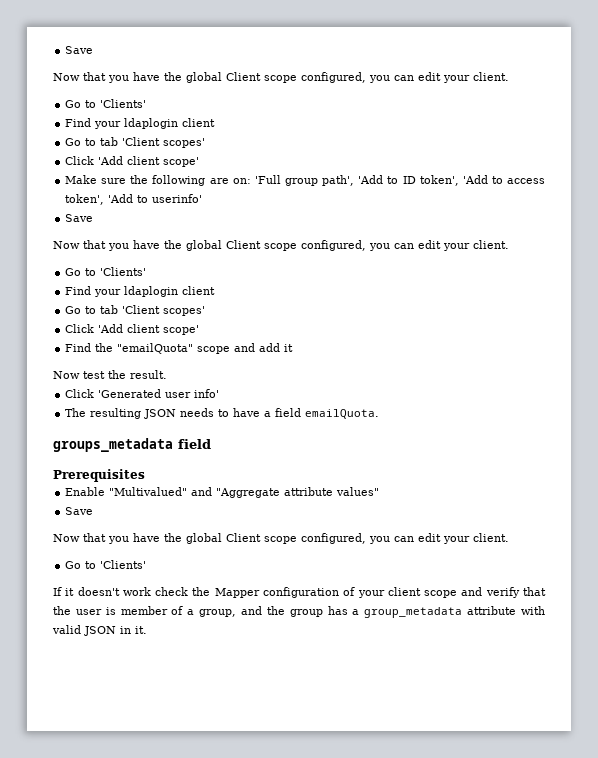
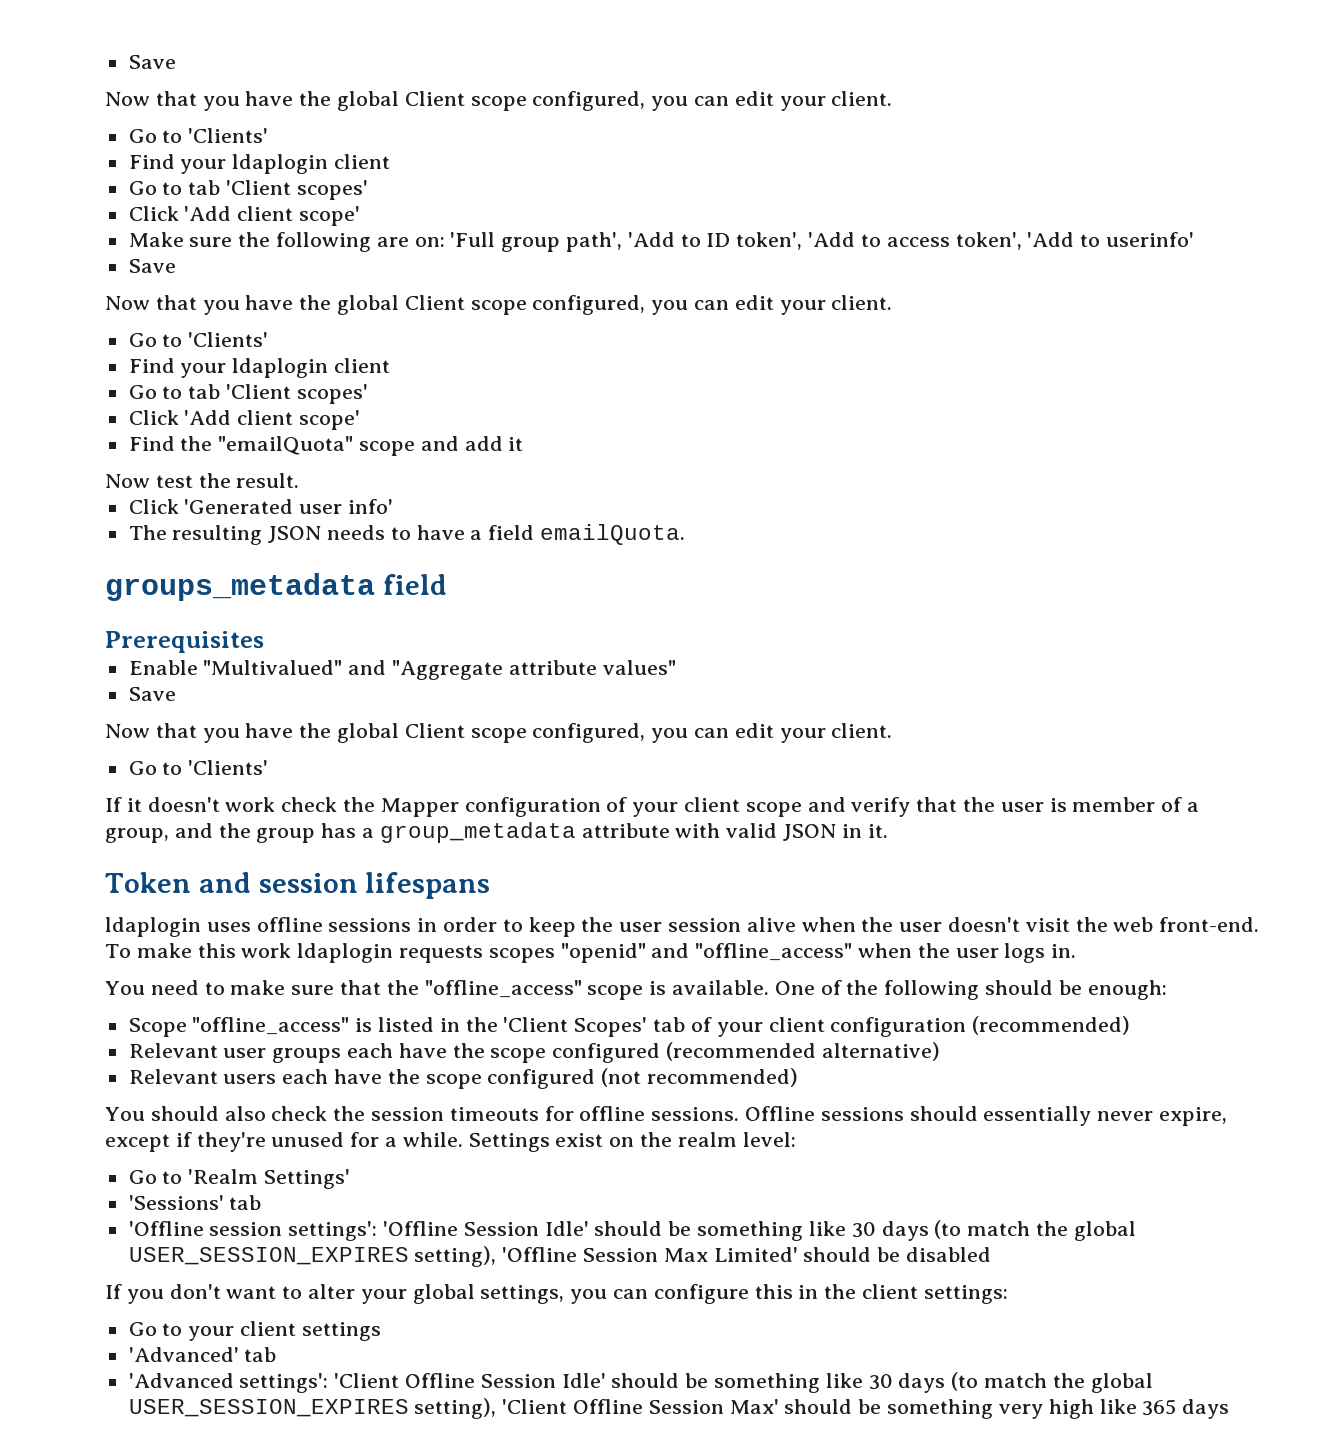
+ Token and session lifespans
+ ldaplogin uses offline sessions in order to keep the user session alive when the user doesn't visit the web front-end. To make this work ldaplogin requests scopes "openid" and "offline_access" when the user logs in.
+ You need to make sure that the "offline_access" scope is available. One of the following should be enough:
+ Scope "offline_access" is listed in the 'Client Scopes' tab of your client configuration (recommended)
+ Relevant user groups each have the scope configured (recommended alternative)
+ Relevant users each have the scope configured (not recommended)
+ You should also check the session timeouts for offline sessions. Offline sessions should essentially never expire, except if they're unused for a while. Settings exist on the realm level:
+ Go to 'Realm Settings'
+ 'Sessions' tab
+ 'Offline session settings': 'Offline Session Idle' should be something like 30 days (to match the global USER_SESSION_EXPIRES setting), 'Offline Session Max Limited' should be disabled
+ If you don't want to alter your global settings, you can configure this in the client settings:
+ Go to your client settings
+ 'Advanced' tab
+ 'Advanced settings': 'Client Offline Session Idle' should be something like 30 days (to match the global USER_SESSION_EXPIRES setting), 'Client Offline Session Max' should be something very high like 365 days

